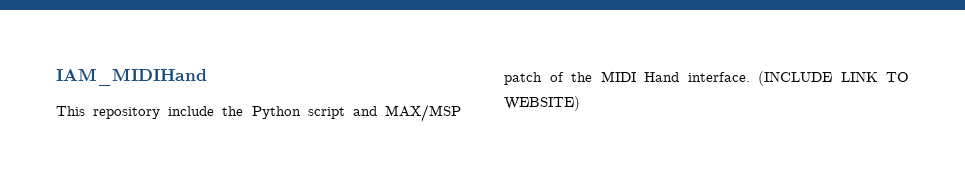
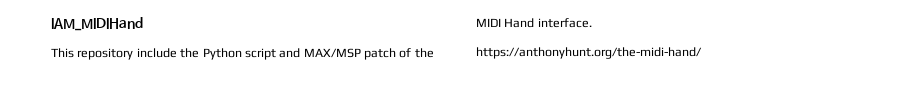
- This repository include the Python script and MAX/MSP patch of the MIDI Hand interface. (INCLUDE LINK TO WEBSITE)
+ This repository include the Python script and MAX/MSP patch of the MIDI Hand interface.
+ https://anthonyhunt.org/the-midi-hand/

